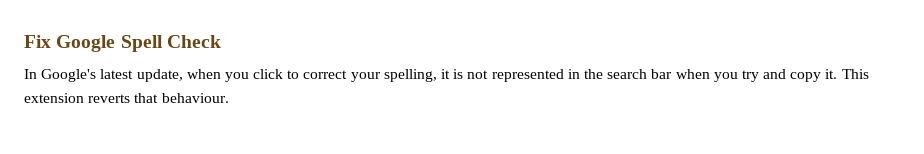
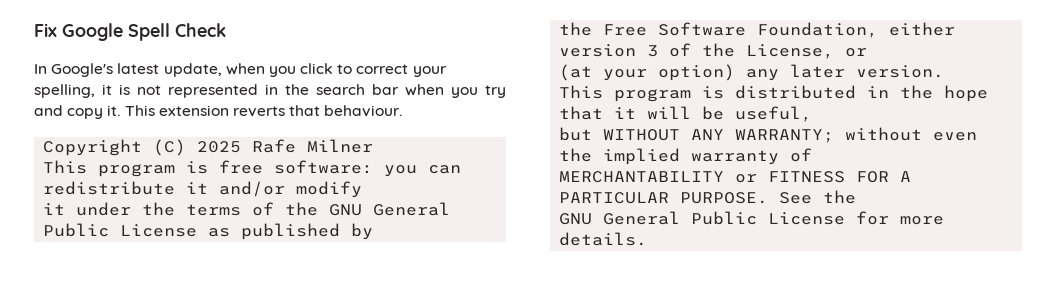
+ Copyright (C) 2025 Rafe Milner
+ This program is free software: you can redistribute it and/or modify
+ it under the terms of the GNU General Public License as published by
+ the Free Software Foundation, either version 3 of the License, or
+ (at your option) any later version.
+ This program is distributed in the hope that it will be useful,
+ but WITHOUT ANY WARRANTY; without even the implied warranty of
+ MERCHANTABILITY or FITNESS FOR A PARTICULAR PURPOSE. See the
+ GNU General Public License for more details.

